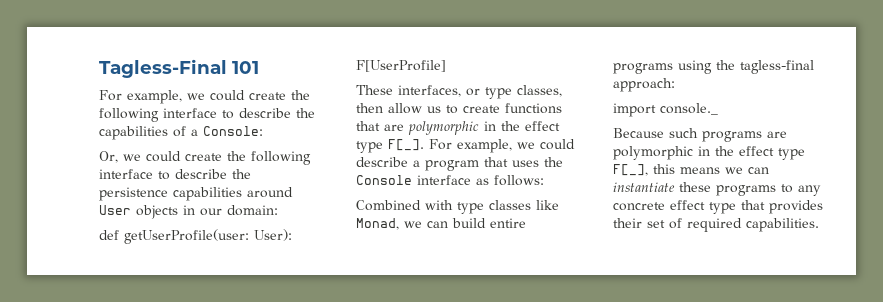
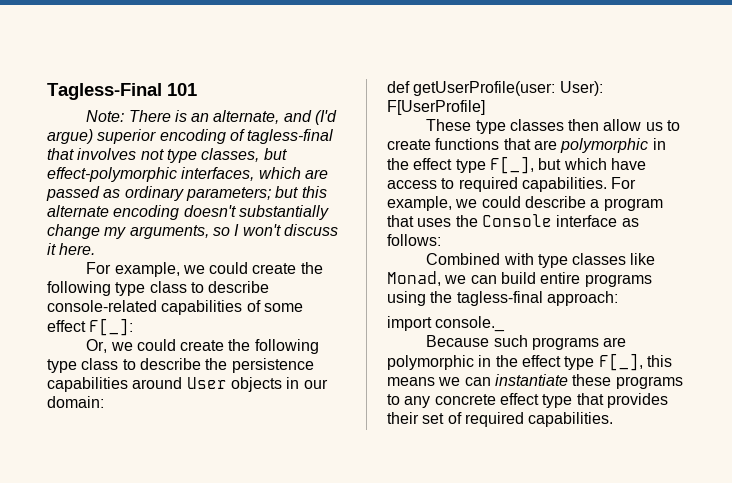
+ Note: There is an alternate, and (I'd argue) superior encoding of tagless-final that involves not type classes, but effect-polymorphic interfaces, which are passed as ordinary parameters; but this alternate encoding doesn't substantially change my arguments, so I won't discuss it here.
- For example, we could create the following interface to describe the capabilities of a Console:
+ For example, we could create the following type class to describe console-related capabilities of some effect F[_]:
- Or, we could create the following interface to describe the persistence capabilities around User objects in our domain:
+ Or, we could create the following type class to describe the persistence capabilities around User objects in our domain:
- These interfaces, or type classes, then allow us to create functions that are polymorphic in the effect type F[_].
+ These type classes then allow us to create functions that are polymorphic in the effect type F[_], but which have access to required capabilities.

